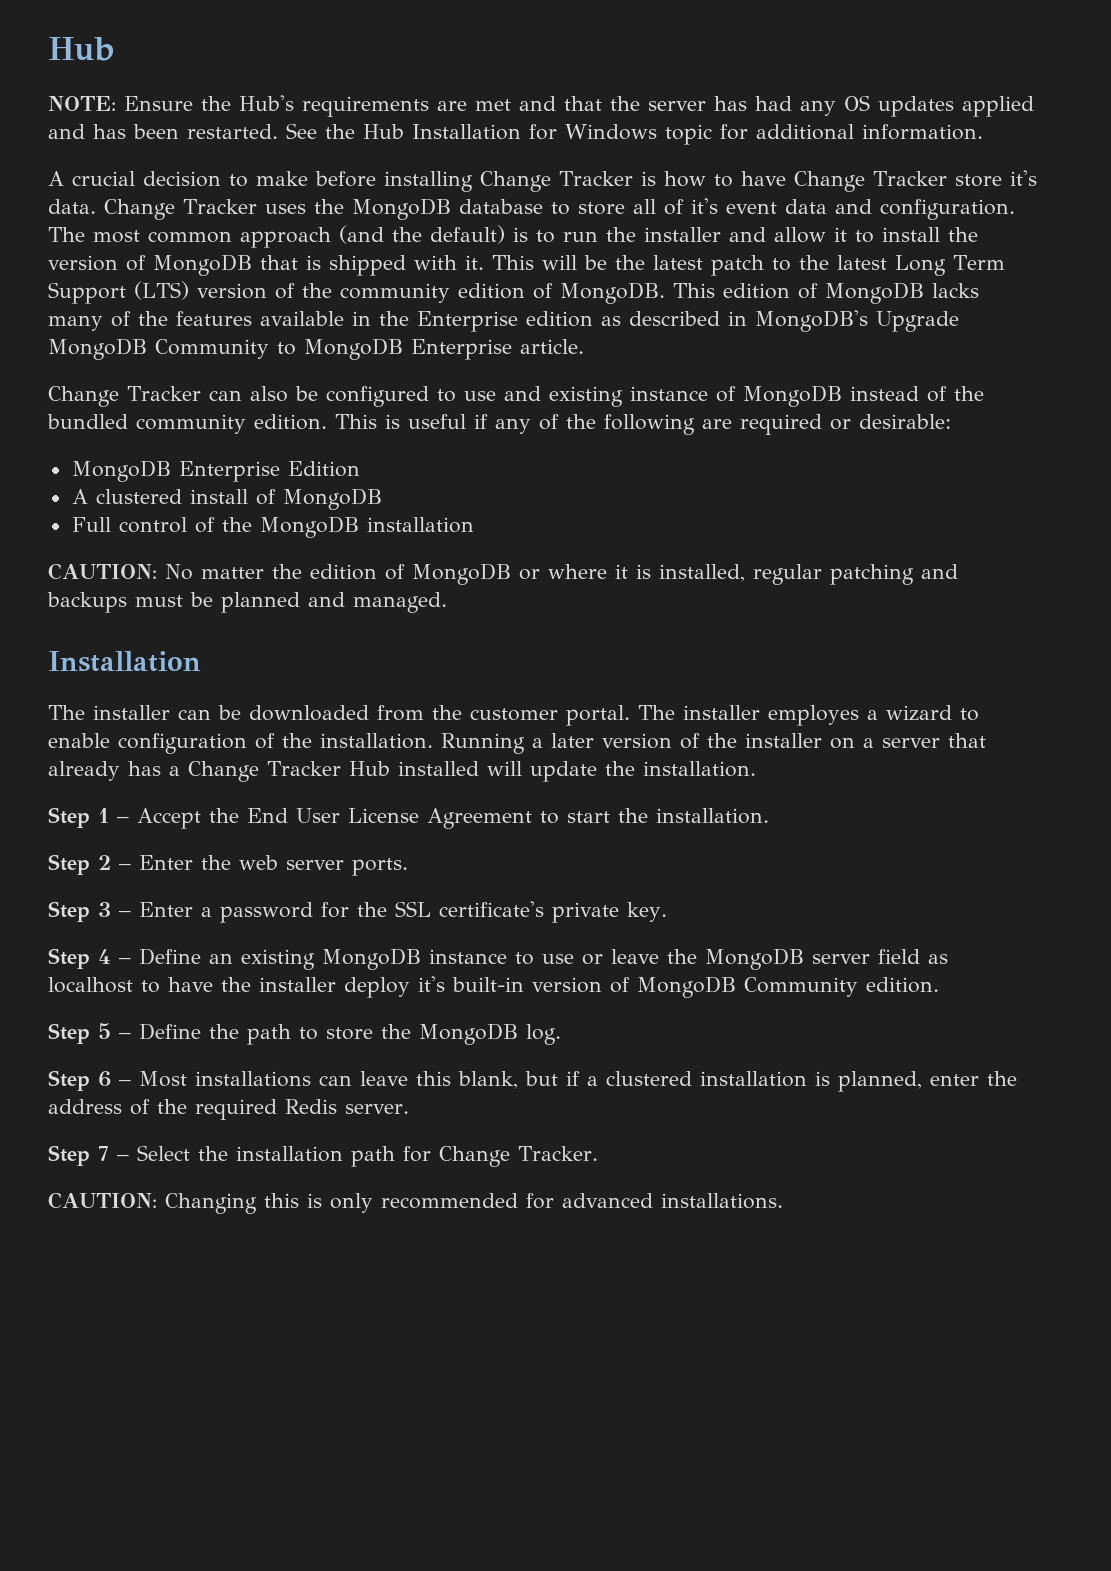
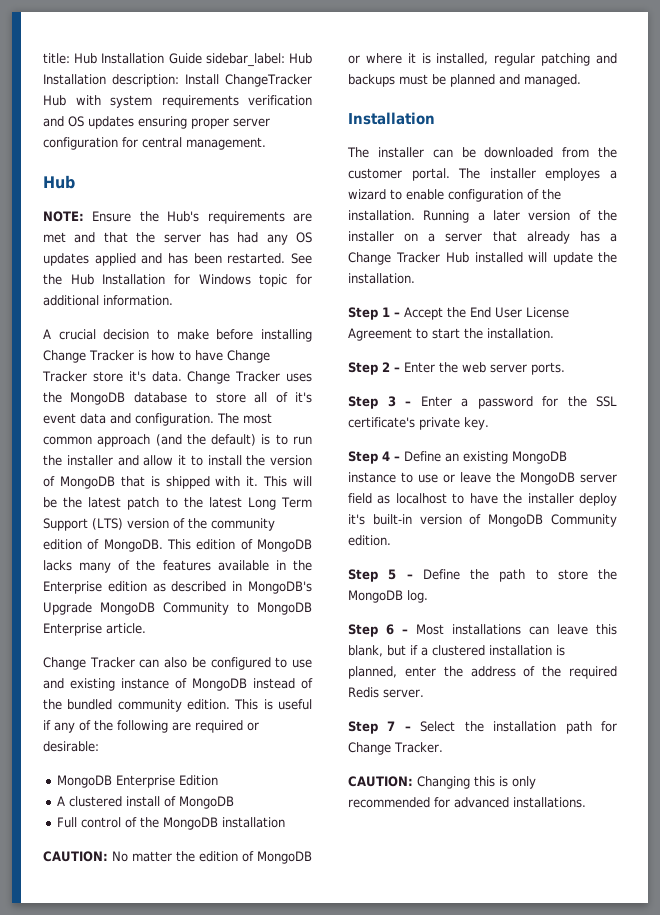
+ title: Hub Installation Guide sidebar_label: Hub Installation description: Install ChangeTracker Hub with system requirements verification and OS updates ensuring proper server configuration for central management.

